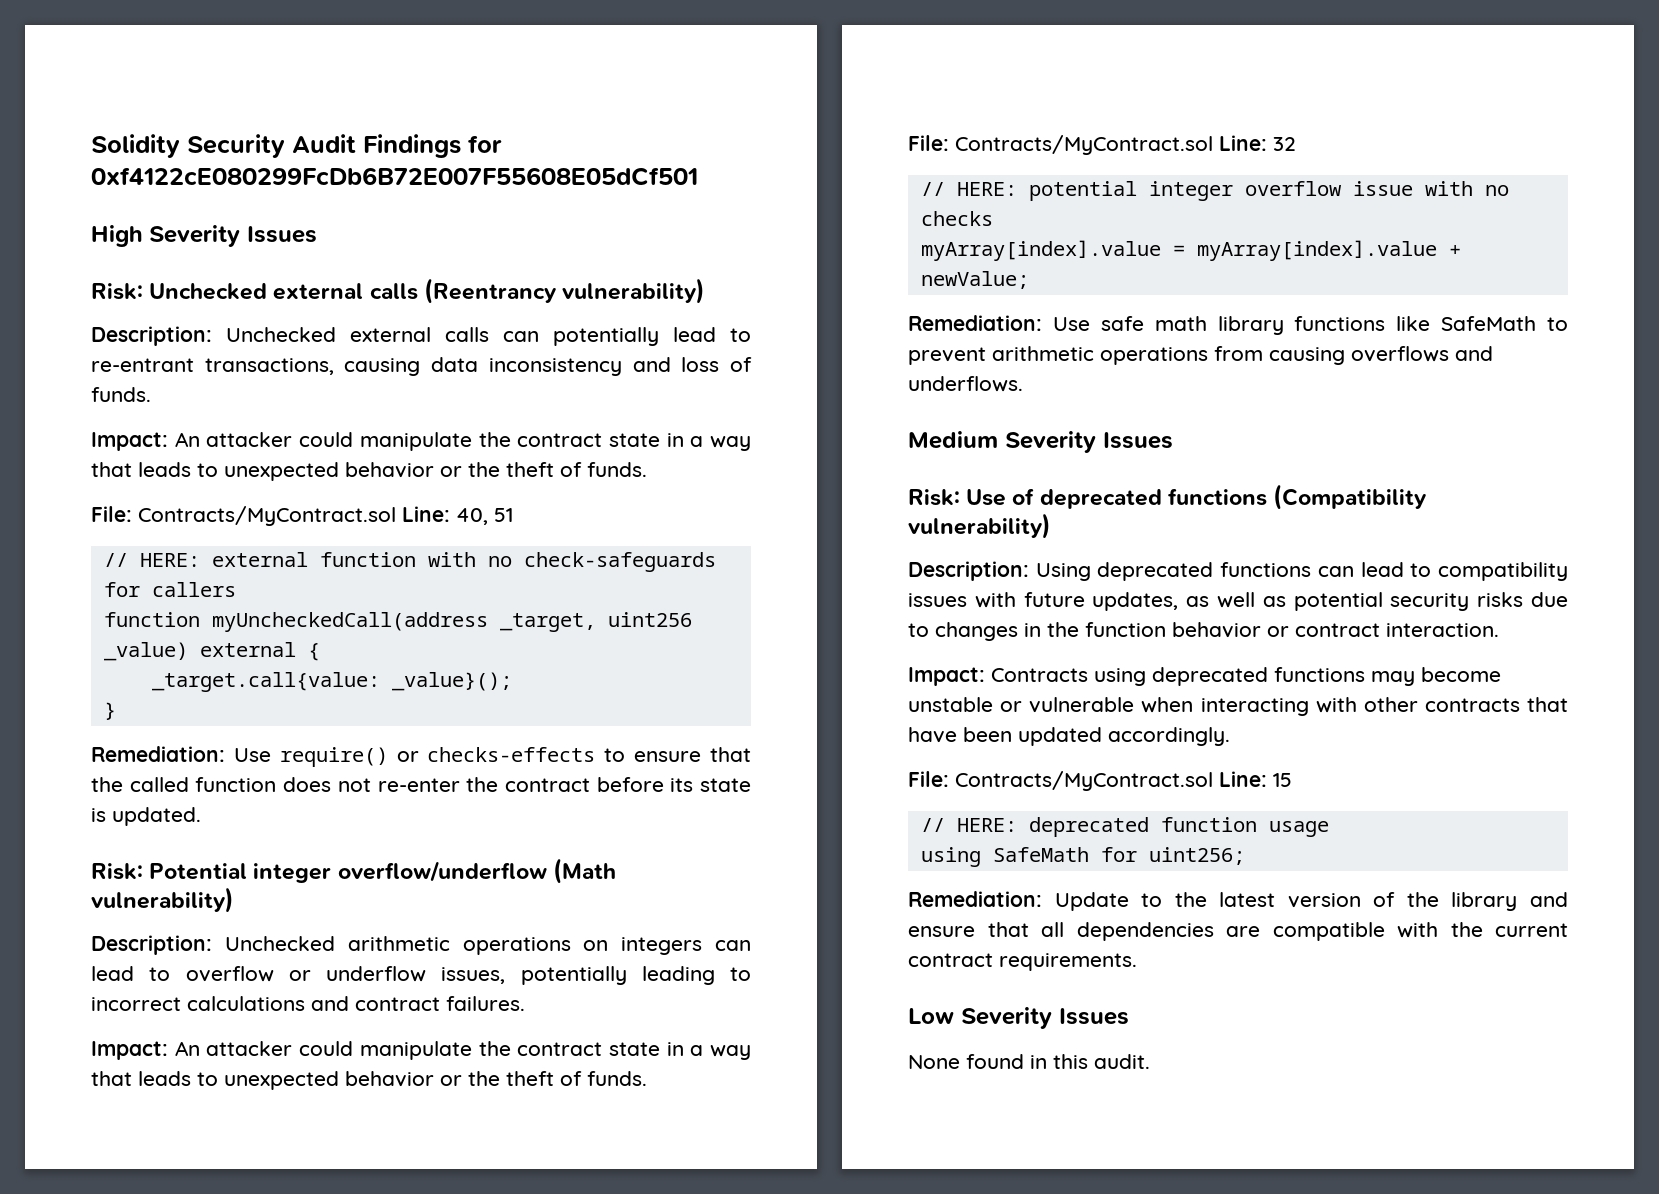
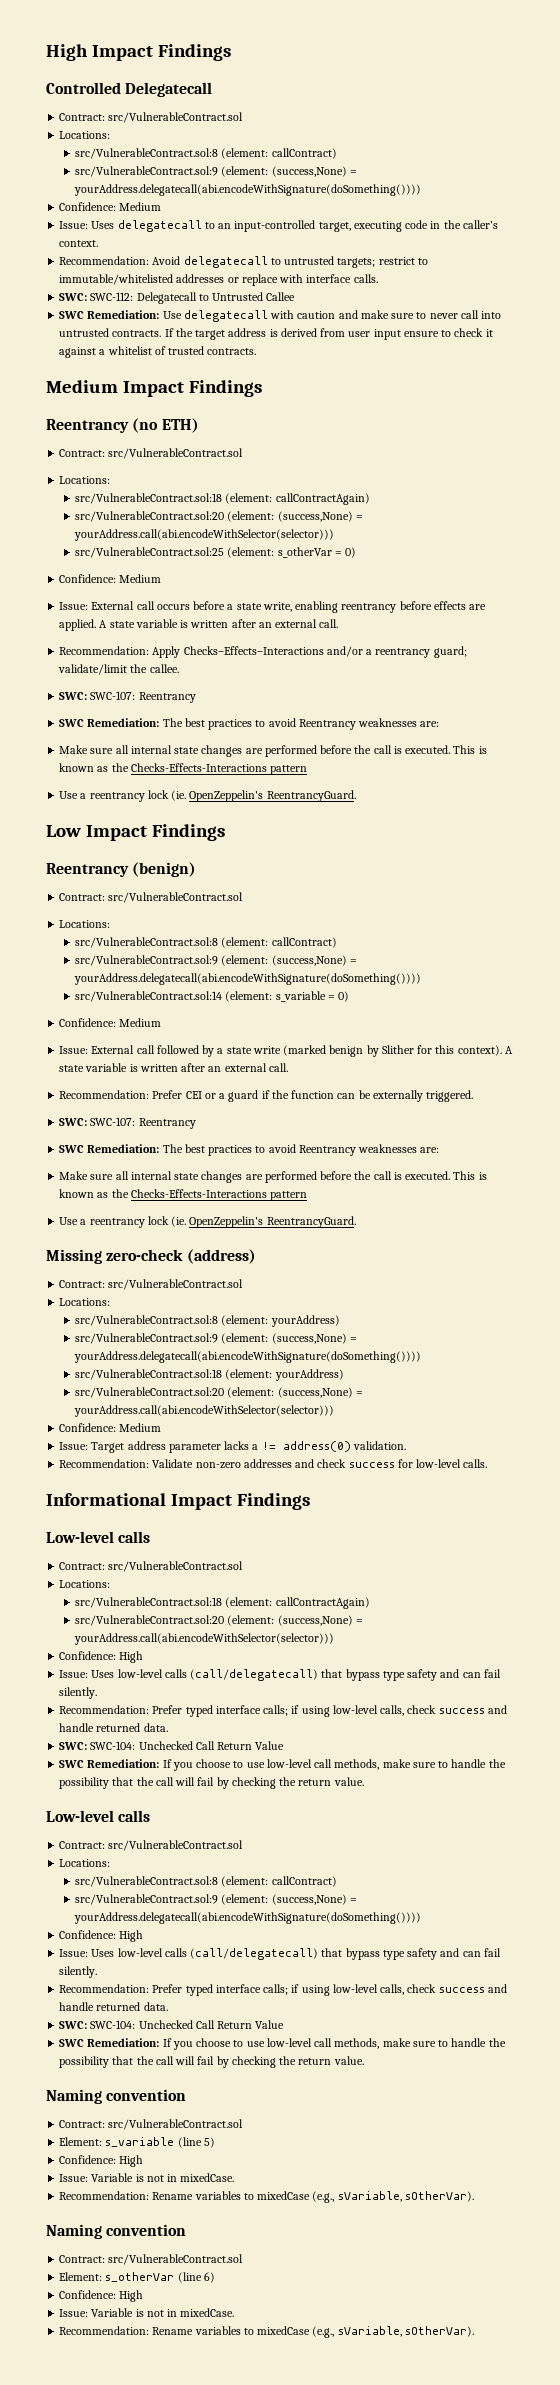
- Solidity Security Audit Findings for 0xf4122cE080299FcDb6B72E007F55608E05dCf501
- High Severity Issues
- Risk: Unchecked external calls (Reentrancy vulnerability)
- Description: Unchecked external calls can potentially lead to re-entrant transactions, causing data inconsistency and loss of funds.
- Impact: An attacker could manipulate the contract state in a way that leads to unexpected behavior or the theft of funds.
- File: Contracts/MyContract.sol Line: 40, 51
- // HERE: external function with no check-safeguards for callers
- function myUncheckedCall(address _target, uint256 _value) external {
- _target.call{value: _value}();
- }
- Remediation: Use require() or checks-effects to ensure that the called function does not re-enter the contract before its state is updated.
- Risk: Potential integer overflow/underflow (Math vulnerability)
- Description: Unchecked arithmetic operations on integers can lead to overflow or underflow issues, potentially leading to incorrect calculations and contract failures.
- Impact: An attacker could manipulate the contract state in a way that leads to unexpected behavior or the theft of funds.
- File: Contracts/MyContract.sol Line: 32
- // HERE: potential integer overflow issue with no checks
- myArray[index].value = myArray[index].value + newValue;
- Remediation: Use safe math library functions like SafeMath to prevent arithmetic operations from causing overflows and underflows.
- Medium Severity Issues
- Risk: Use of deprecated functions (Compatibility vulnerability)
- Description: Using deprecated functions can lead to compatibility issues with future updates, as well as potential security risks due to changes in the function behavior or contract interaction.
- Impact: Contracts using deprecated functions may become unstable or vulnerable when interacting with other contracts that have been updated accordingly.
- File: Contracts/MyContract.sol Line: 15
- // HERE: deprecated function usage
- using SafeMath for uint256;
- Remediation: Update to the latest version of the library and ensure that all dependencies are compatible with the current contract requirements.
- Low Severity Issues
- None found in this audit.
+ High Impact Findings
+ Controlled Delegatecall
+ Contract: src/VulnerableContract.sol
+ Locations:
+ src/VulnerableContract.sol:8 (element: callContract)
+ src/VulnerableContract.sol:9 (element: (success,None) = yourAddress.delegatecall(abi.encodeWithSignature(doSomething())))
+ Confidence: Medium
+ Issue: Uses delegatecall to an input-controlled target, executing code in the caller’s context.
+ Recommendation: Avoid delegatecall to untrusted targets; restrict to immutable/whitelisted addresses or replace with interface calls.
+ SWC: SWC-112: Delegatecall to Untrusted Callee
+ SWC Remediation: Use delegatecall with caution and make sure to never call into untrusted contracts. If the target address is derived from user input ensure to check it against a whitelist of trusted contracts.
+ Medium Impact Findings
+ Reentrancy (no ETH)
+ Contract: src/VulnerableContract.sol
+ Locations:
+ src/VulnerableContract.sol:18 (element: callContractAgain)
+ src/VulnerableContract.sol:20 (element: (success,None) = yourAddress.call(abi.encodeWithSelector(selector)))
+ src/VulnerableContract.sol:25 (element: s_otherVar = 0)
+ Confidence: Medium
+ Issue: External call occurs before a state write, enabling reentrancy before effects are applied. A state variable is written after an external call.
+ Recommendation: Apply Checks–Effects–Interactions and/or a reentrancy guard; validate/limit the callee.
+ SWC: SWC-107: Reentrancy
+ SWC Remediation: The best practices to avoid Reentrancy weaknesses are:
+ Make sure all internal state changes are performed before the call is executed. This is known as the Checks-Effects-Interactions pattern
+ Use a reentrancy lock (ie. OpenZeppelin's ReentrancyGuard.
+ Low Impact Findings
+ Reentrancy (benign)
+ Contract: src/VulnerableContract.sol
+ Locations:
+ src/VulnerableContract.sol:8 (element: callContract)
+ src/VulnerableContract.sol:9 (element: (success,None) = yourAddress.delegatecall(abi.encodeWithSignature(doSomething())))
+ src/VulnerableContract.sol:14 (element: s_variable = 0)
+ Confidence: Medium
+ Issue: External call followed by a state write (marked benign by Slither for this context). A state variable is written after an external call.
+ Recommendation: Prefer CEI or a guard if the function can be externally triggered.
+ SWC: SWC-107: Reentrancy
+ SWC Remediation: The best practices to avoid Reentrancy weaknesses are:
+ Make sure all internal state changes are performed before the call is executed. This is known as the Checks-Effects-Interactions pattern
+ Use a reentrancy lock (ie. OpenZeppelin's ReentrancyGuard.
+ Missing zero-check (address)
+ Contract: src/VulnerableContract.sol
+ Locations:
+ src/VulnerableContract.sol:8 (element: yourAddress)
+ src/VulnerableContract.sol:9 (element: (success,None) = yourAddress.delegatecall(abi.encodeWithSignature(doSomething())))
+ src/VulnerableContract.sol:18 (element: yourAddress)
+ src/VulnerableContract.sol:20 (element: (success,None) = yourAddress.call(abi.encodeWithSelector(selector)))
+ Confidence: Medium
+ Issue: Target address parameter lacks a != address(0) validation.
+ Recommendation: Validate non-zero addresses and check success for low-level calls.
+ Informational Impact Findings
+ Low-level calls
+ Contract: src/VulnerableContract.sol
+ Locations:
+ src/VulnerableContract.sol:18 (element: callContractAgain)
+ src/VulnerableContract.sol:20 (element: (success,None) = yourAddress.call(abi.encodeWithSelector(selector)))
+ Confidence: High
+ Issue: Uses low-level calls (call/delegatecall) that bypass type safety and can fail silently.
+ Recommendation: Prefer typed interface calls; if using low-level calls, check success and handle returned data.
+ SWC: SWC-104: Unchecked Call Return Value
+ SWC Remediation: If you choose to use low-level call methods, make sure to handle the possibility that the call will fail by checking the return value.
+ Low-level calls
+ Contract: src/VulnerableContract.sol
+ Locations:
+ src/VulnerableContract.sol:8 (element: callContract)
+ src/VulnerableContract.sol:9 (element: (success,None) = yourAddress.delegatecall(abi.encodeWithSignature(doSomething())))
+ Confidence: High
+ Issue: Uses low-level calls (call/delegatecall) that bypass type safety and can fail silently.
+ Recommendation: Prefer typed interface calls; if using low-level calls, check success and handle returned data.
+ SWC: SWC-104: Unchecked Call Return Value
+ SWC Remediation: If you choose to use low-level call methods, make sure to handle the possibility that the call will fail by checking the return value.
+ Naming convention
+ Contract: src/VulnerableContract.sol
+ Element: s_variable (line 5)
+ Confidence: High
+ Issue: Variable is not in mixedCase.
+ Recommendation: Rename variables to mixedCase (e.g., sVariable, sOtherVar).
+ Naming convention
+ Contract: src/VulnerableContract.sol
+ Element: s_otherVar (line 6)
+ Confidence: High
+ Issue: Variable is not in mixedCase.
+ Recommendation: Rename variables to mixedCase (e.g., sVariable, sOtherVar).

